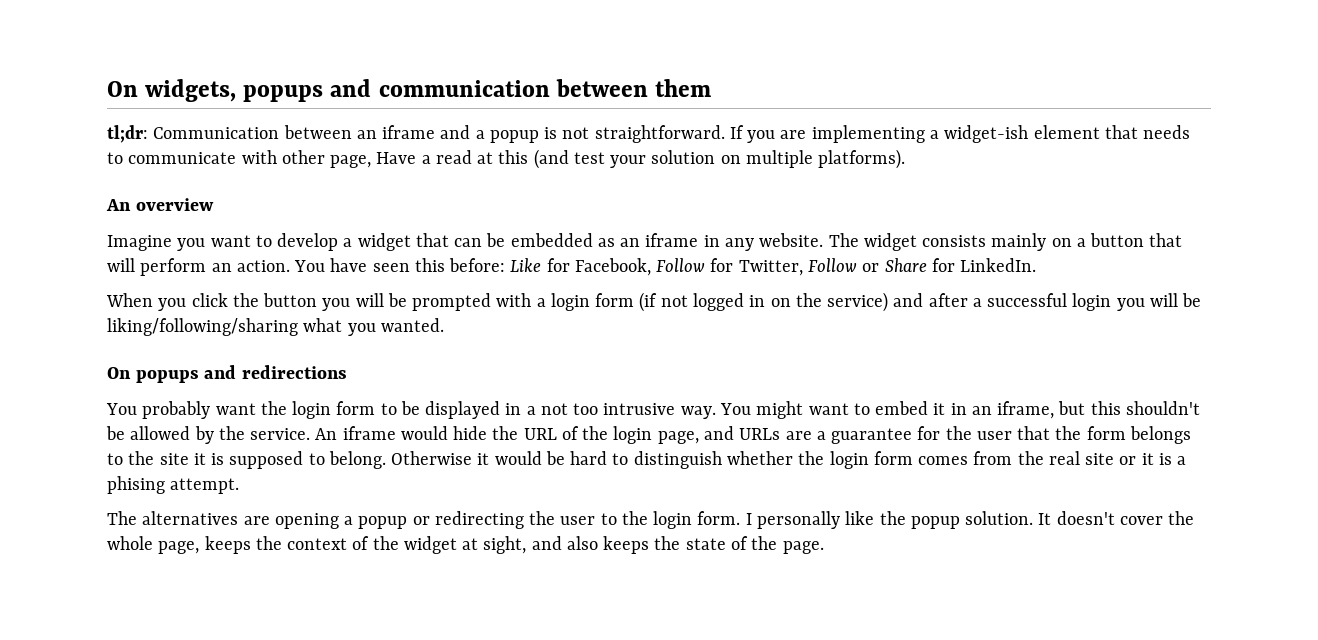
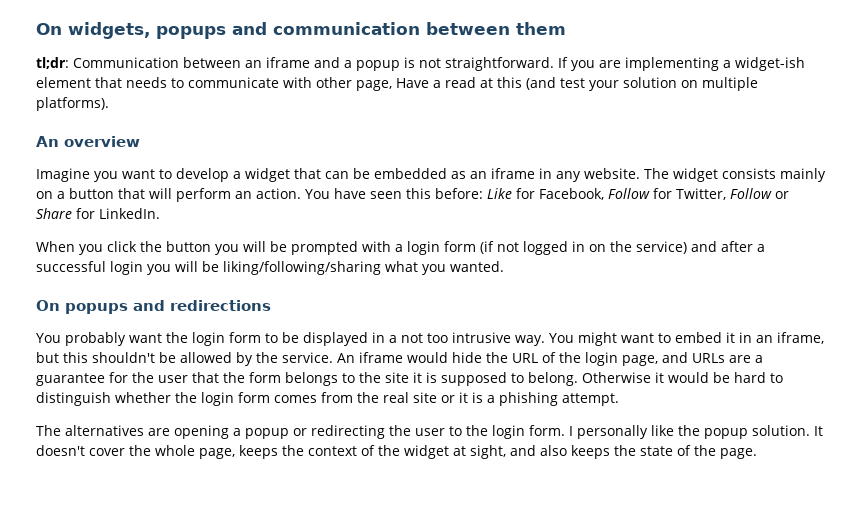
- Otherwise it would be hard to distinguish whether the login form comes from the real site or it is a phising attempt.
+ Otherwise it would be hard to distinguish whether the login form comes from the real site or it is a phishing attempt.

